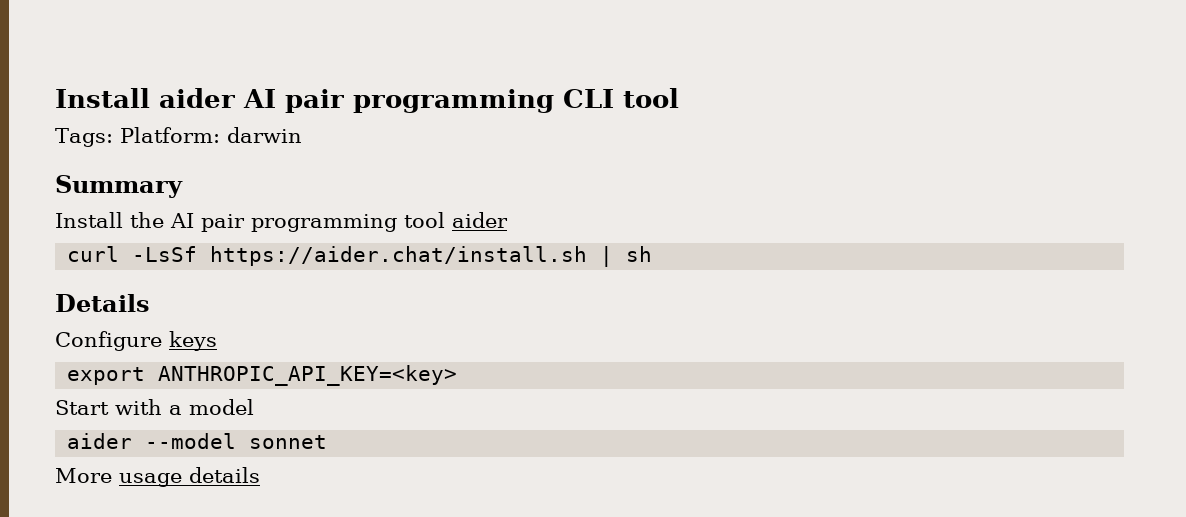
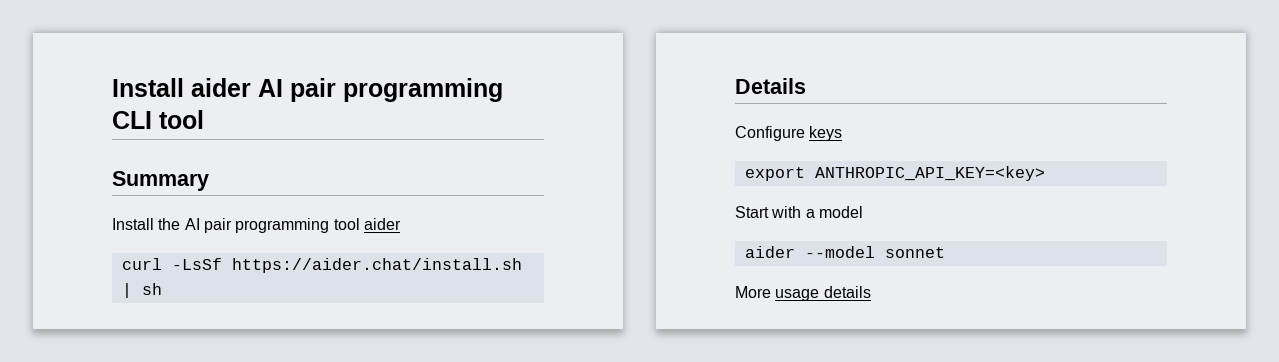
- Tags: Platform: darwin

